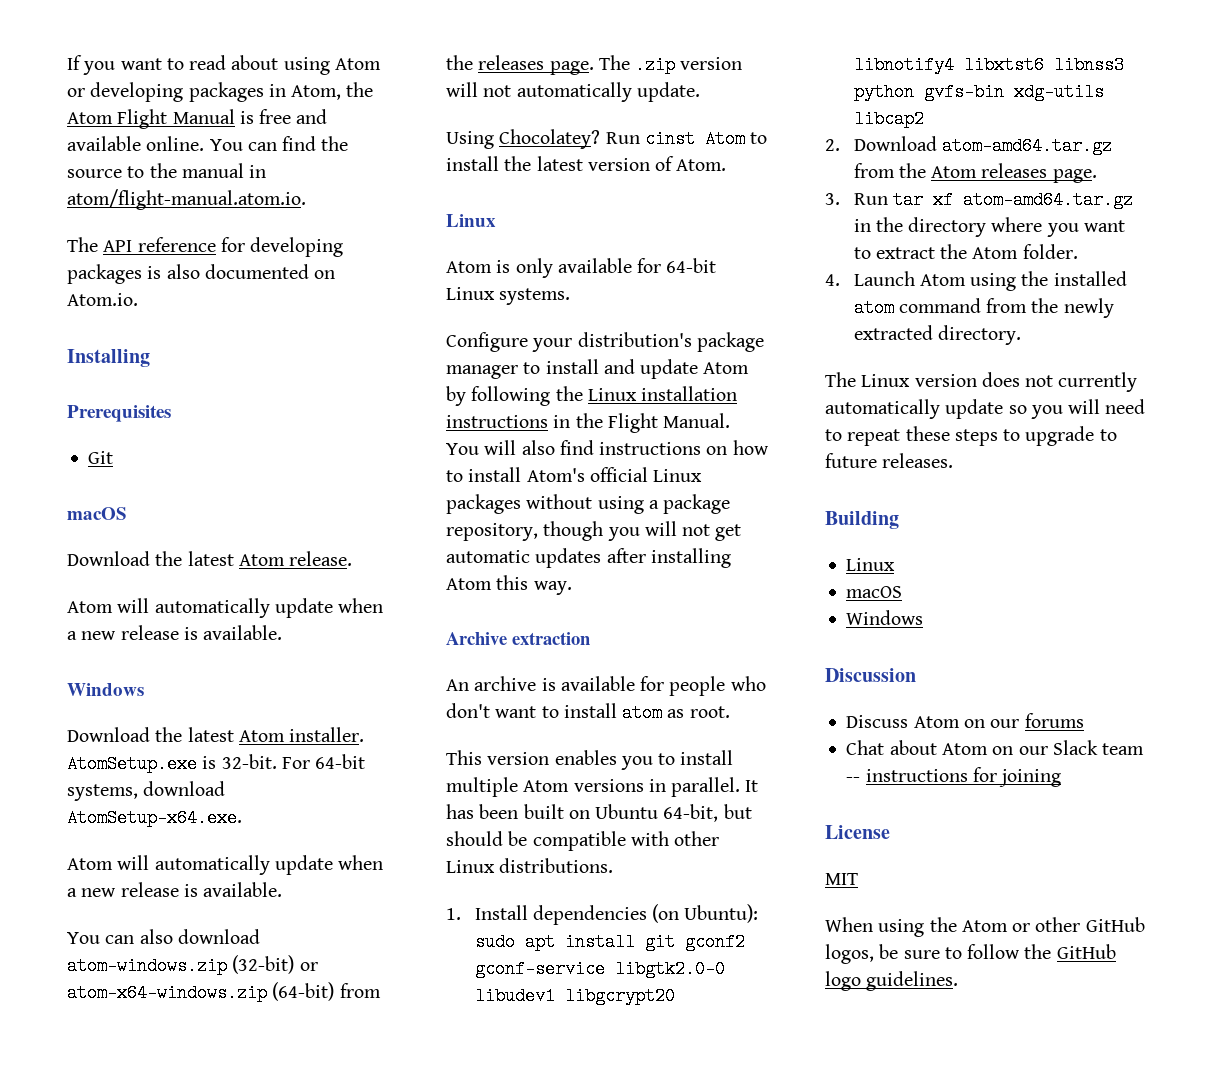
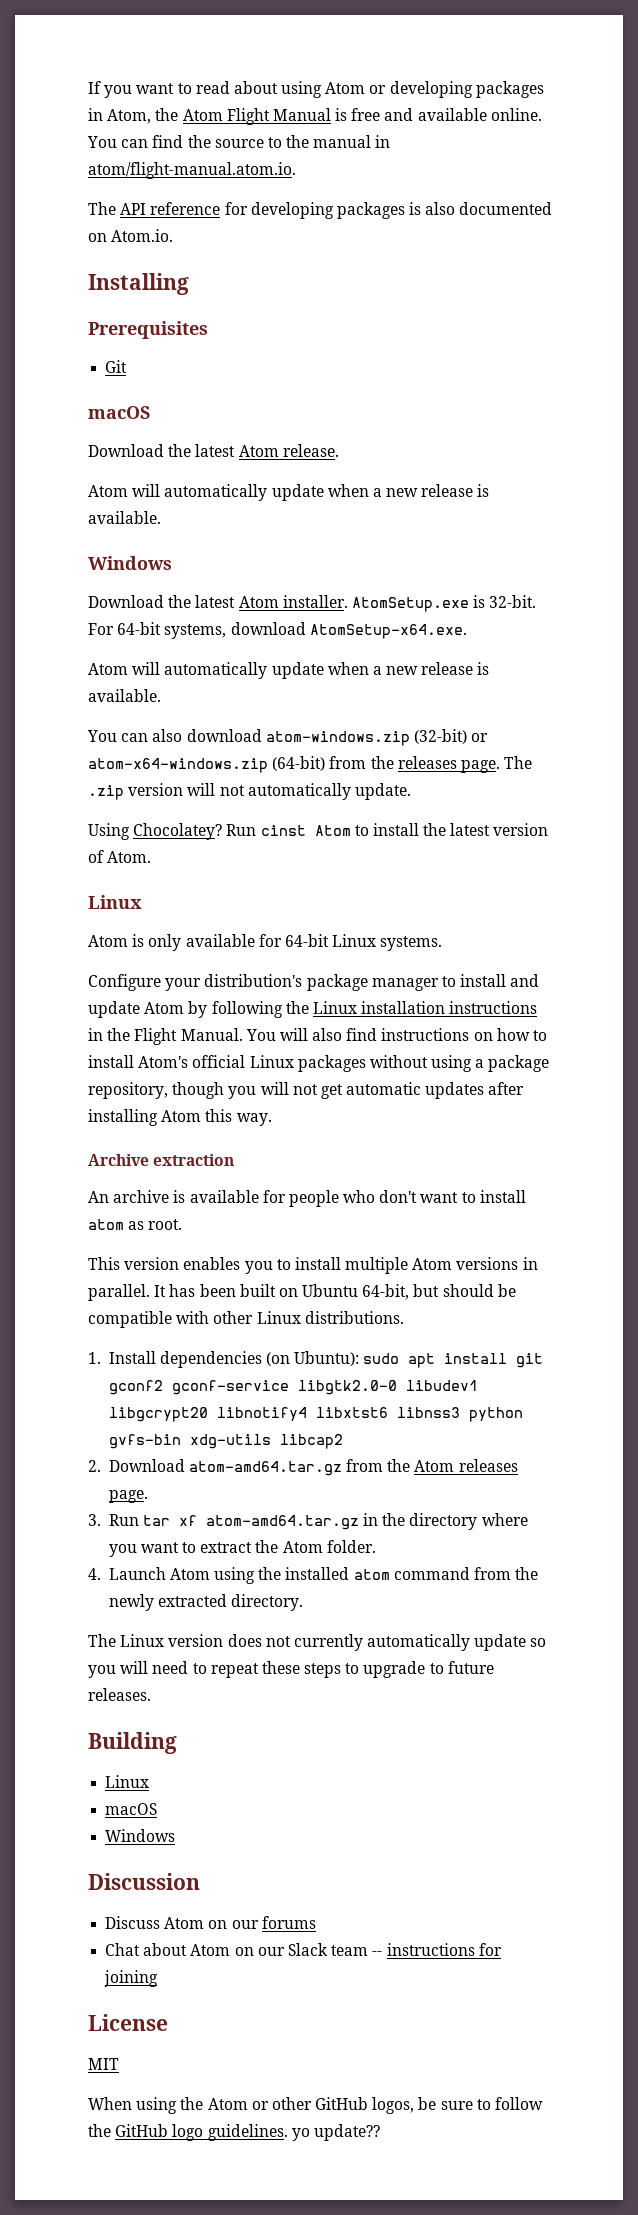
- When using the Atom or other GitHub logos, be sure to follow the GitHub logo guidelines.
+ When using the Atom or other GitHub logos, be sure to follow the GitHub logo guidelines. yo update??

